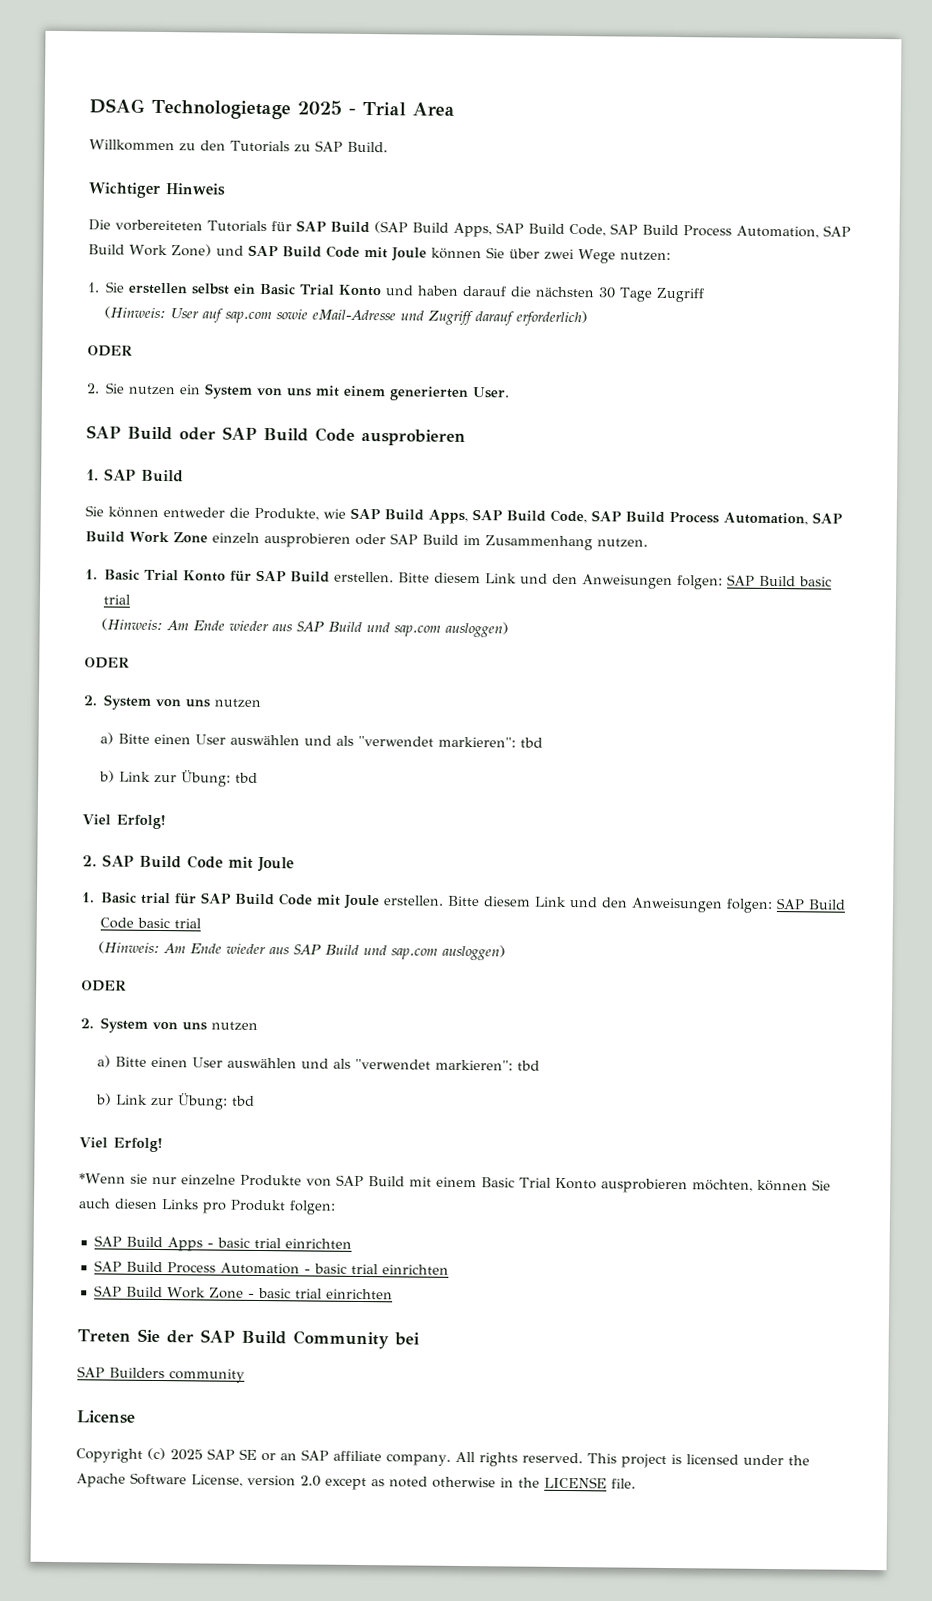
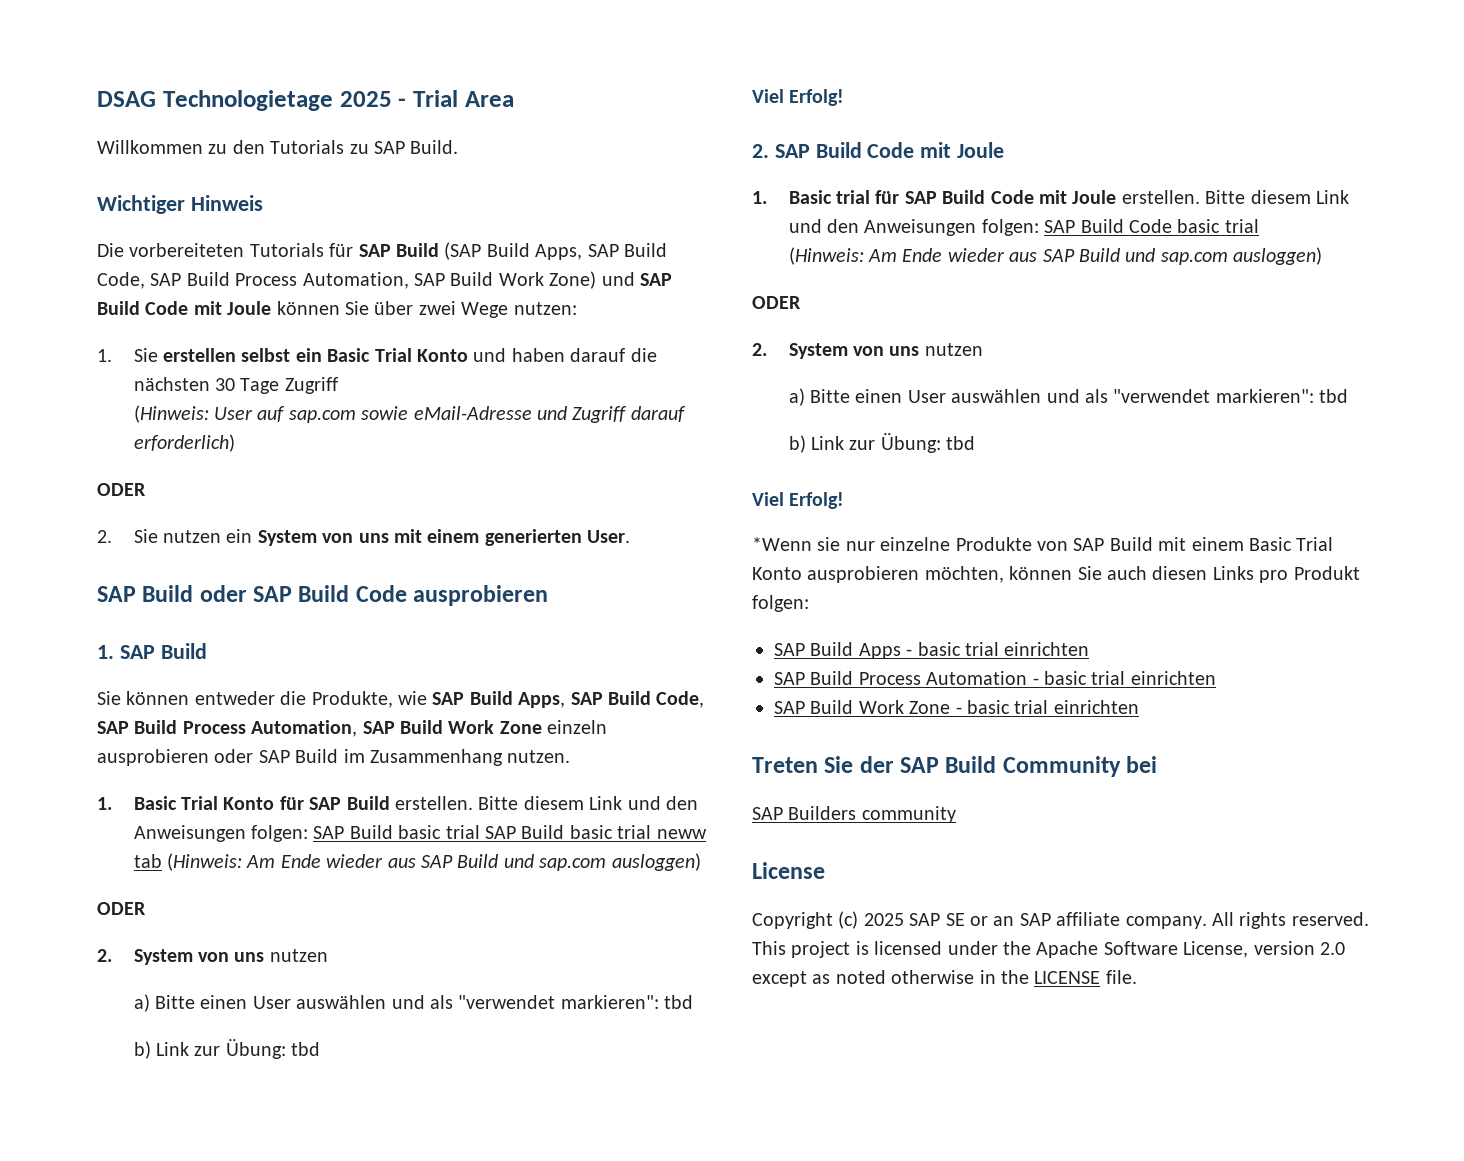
- Bitte diesem Link und den Anweisungen folgen: SAP Build basic trial
- (Hinweis: Am Ende wieder aus SAP Build und sap.com ausloggen)
+ Bitte diesem Link und den Anweisungen folgen: SAP Build basic trial SAP Build basic trial neww tab (Hinweis: Am Ende wieder aus SAP Build und sap.com ausloggen)

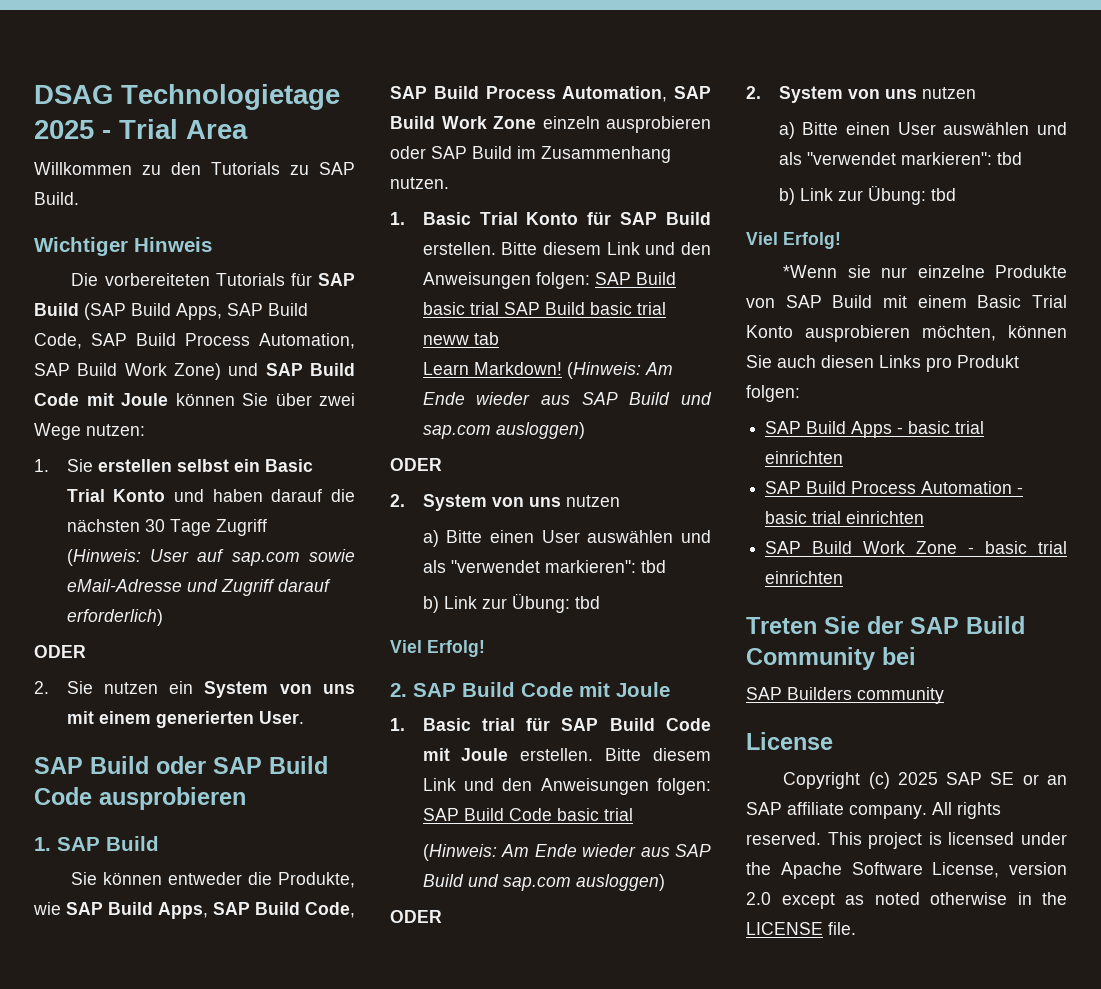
- Bitte diesem Link und den Anweisungen folgen: SAP Build basic trial SAP Build basic trial neww tab (Hinweis: Am Ende wieder aus SAP Build und sap.com ausloggen)
+ Bitte diesem Link und den Anweisungen folgen: SAP Build basic trial SAP Build basic trial neww tab
+ Learn Markdown! (Hinweis: Am Ende wieder aus SAP Build und sap.com ausloggen)

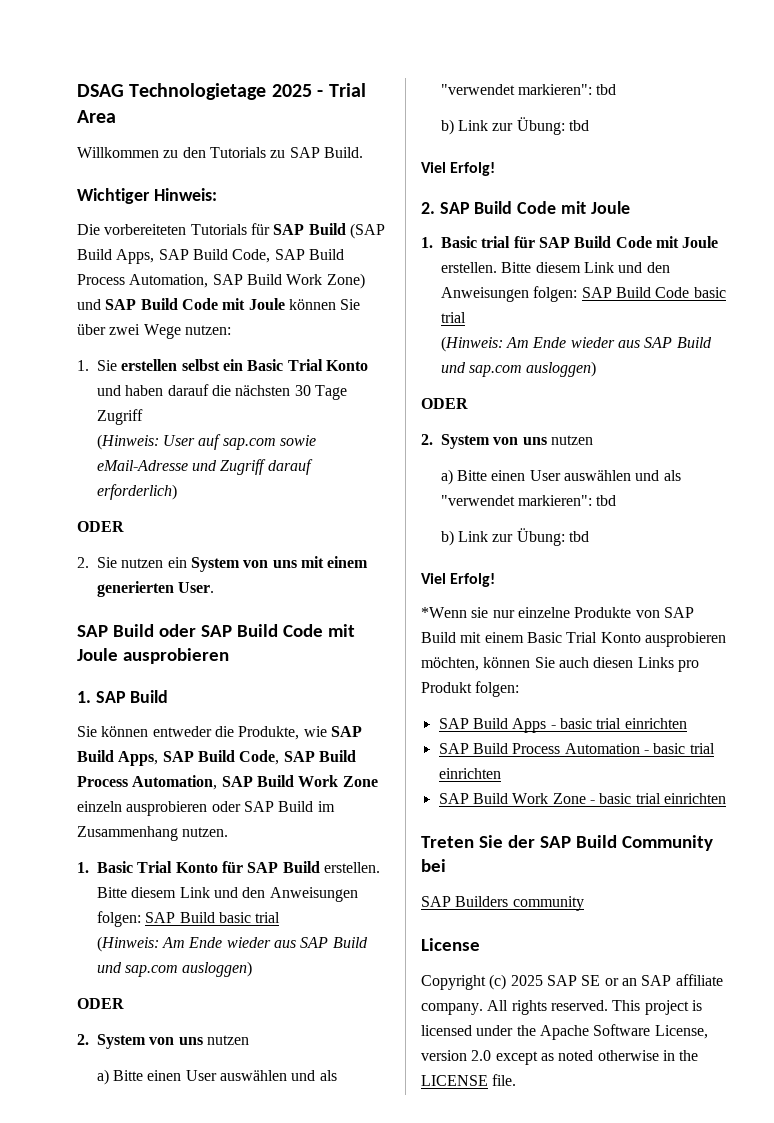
- Wichtiger Hinweis
+ Wichtiger Hinweis:
- SAP Build oder SAP Build Code ausprobieren
+ SAP Build oder SAP Build Code mit Joule ausprobieren
- Bitte diesem Link und den Anweisungen folgen: SAP Build basic trial SAP Build basic trial neww tab
- Learn Markdown! (Hinweis: Am Ende wieder aus SAP Build und sap.com ausloggen)
+ Bitte diesem Link und den Anweisungen folgen: SAP Build basic trial
+ (Hinweis: Am Ende wieder aus SAP Build und sap.com ausloggen)

